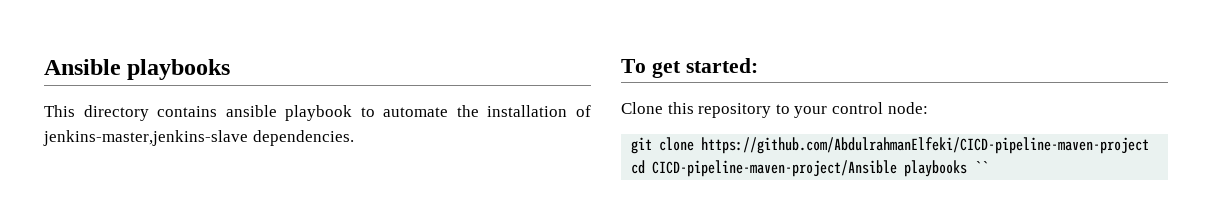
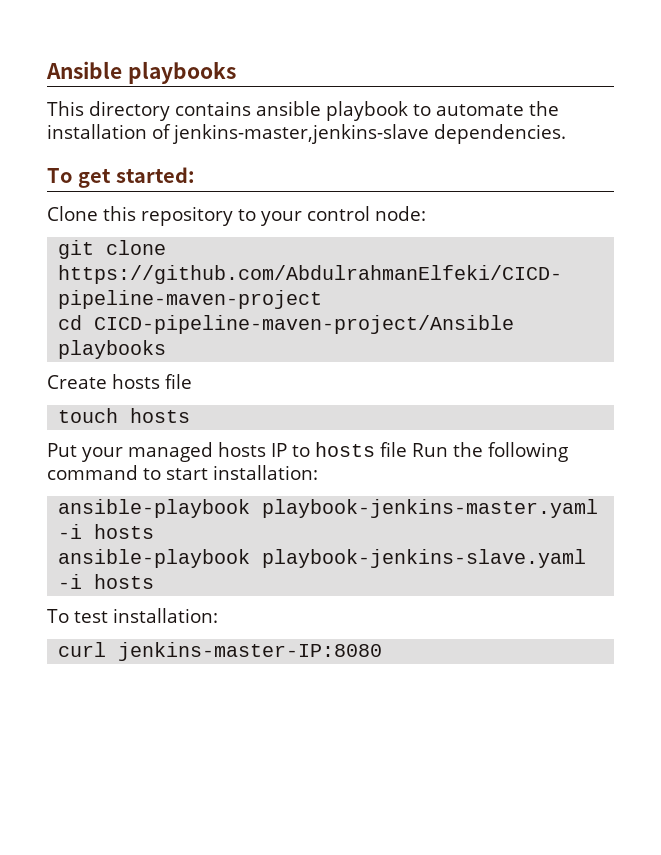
- cd CICD-pipeline-maven-project/Ansible playbooks ``
+ cd CICD-pipeline-maven-project/Ansible playbooks
+ Create hosts file
+ touch hosts
+ Put your managed hosts IP to hosts file Run the following command to start installation:
+ ansible-playbook playbook-jenkins-master.yaml -i hosts
+ ansible-playbook playbook-jenkins-slave.yaml -i hosts
+ To test installation:
+ curl jenkins-master-IP:8080

